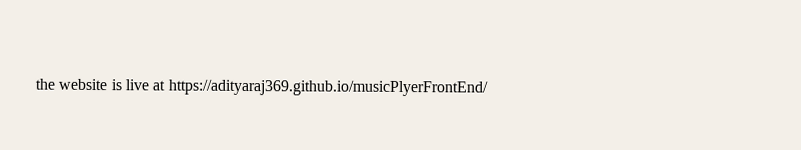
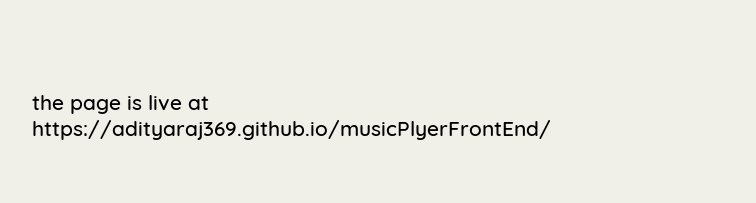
- the website is live at https://adityaraj369.github.io/musicPlyerFrontEnd/
+ the page is live at https://adityaraj369.github.io/musicPlyerFrontEnd/

